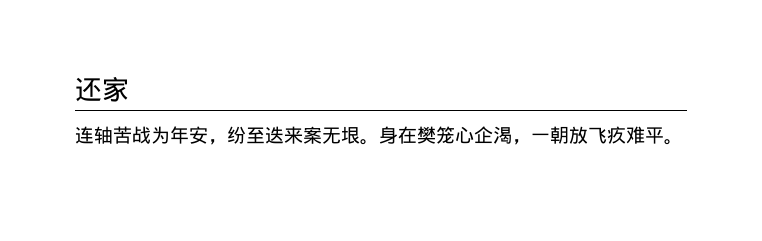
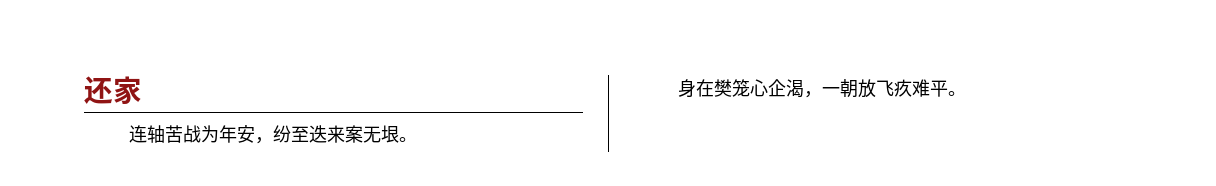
- 连轴苦战为年安，纷至迭来案无垠。身在樊笼心企渴，一朝放飞疚难平。
+ 连轴苦战为年安，纷至迭来案无垠。
+ 身在樊笼心企渴，一朝放飞疚难平。

